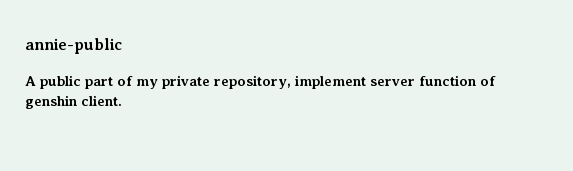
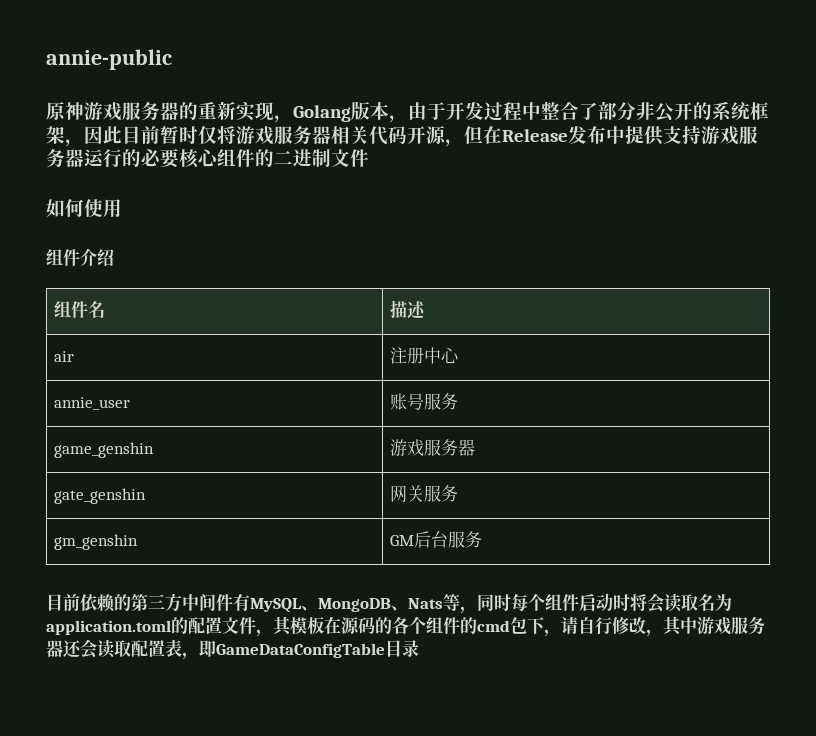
- A public part of my private repository, implement server function of genshin client.
+ 原神游戏服务器的重新实现，Golang版本，由于开发过程中整合了部分非公开的系统框架，因此目前暂时仅将游戏服务器相关代码开源，但在Release发布中提供支持游戏服务器运行的必要核心组件的二进制文件
+ 如何使用
+ 组件介绍
+ 组件名 | 描述
+ air | 注册中心
+ annie_user | 账号服务
+ game_genshin | 游戏服务器
+ gate_genshin | 网关服务
+ gm_genshin | GM后台服务
+ 目前依赖的第三方中间件有MySQL、MongoDB、Nats等，同时每个组件启动时将会读取名为application.toml的配置文件，其模板在源码的各个组件的cmd包下，请自行修改，其中游戏服务器还会读取配置表，即GameDataConfigTable目录

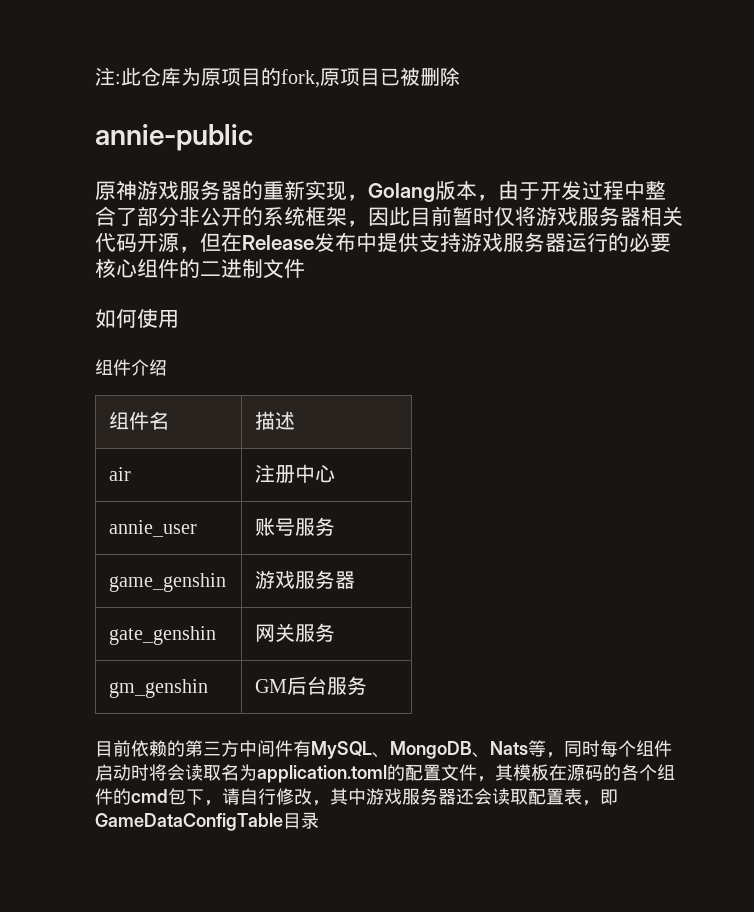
+ 注:此仓库为原项目的fork,原项目已被删除

